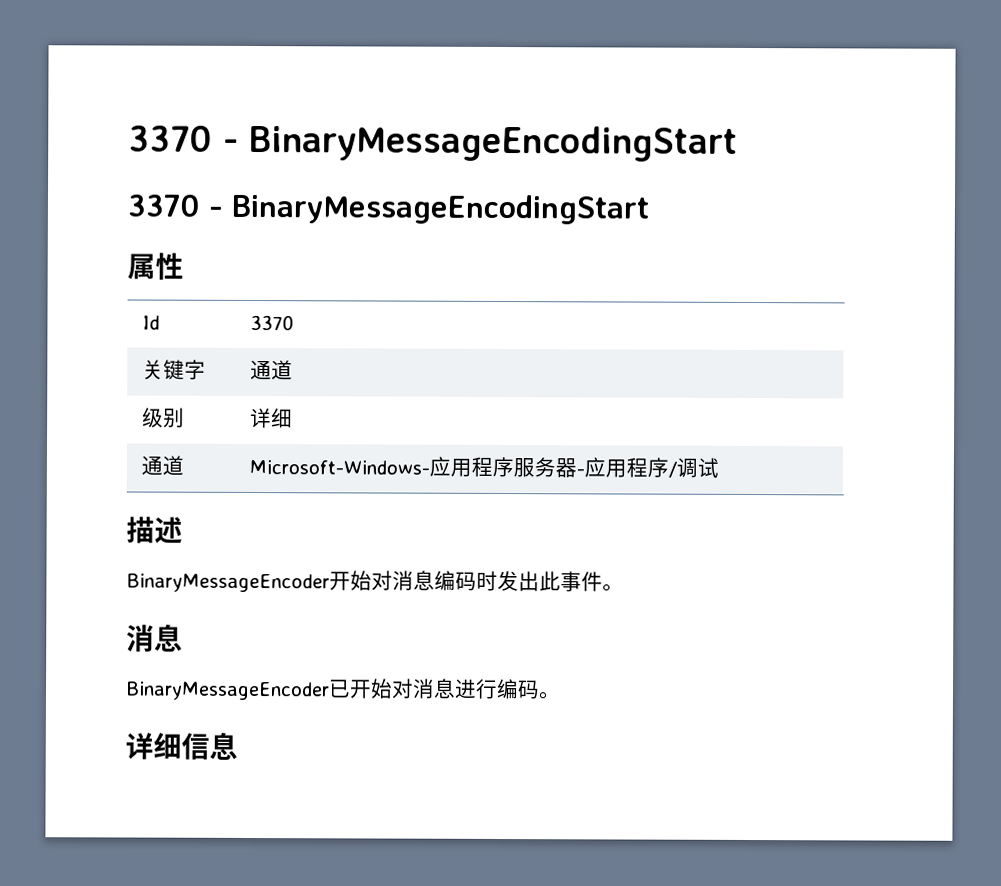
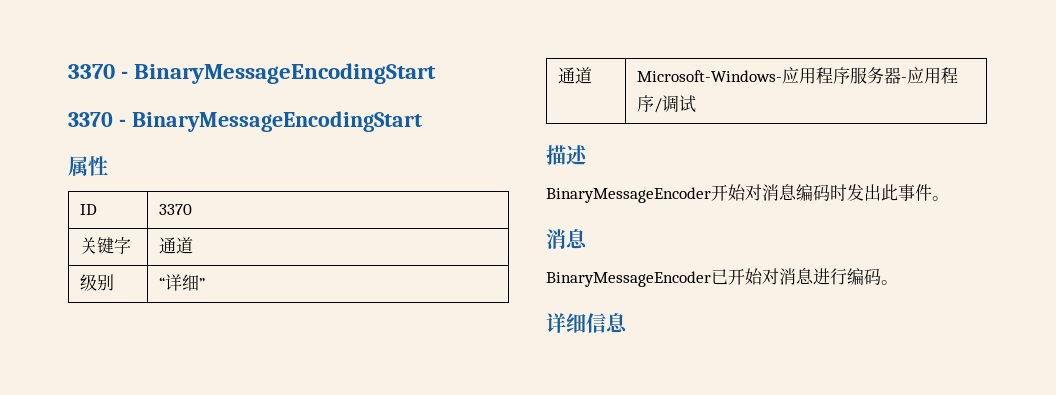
- Id | 3370
+ ID | 3370
- 级别 | 详细
+ 级别 | “详细”

